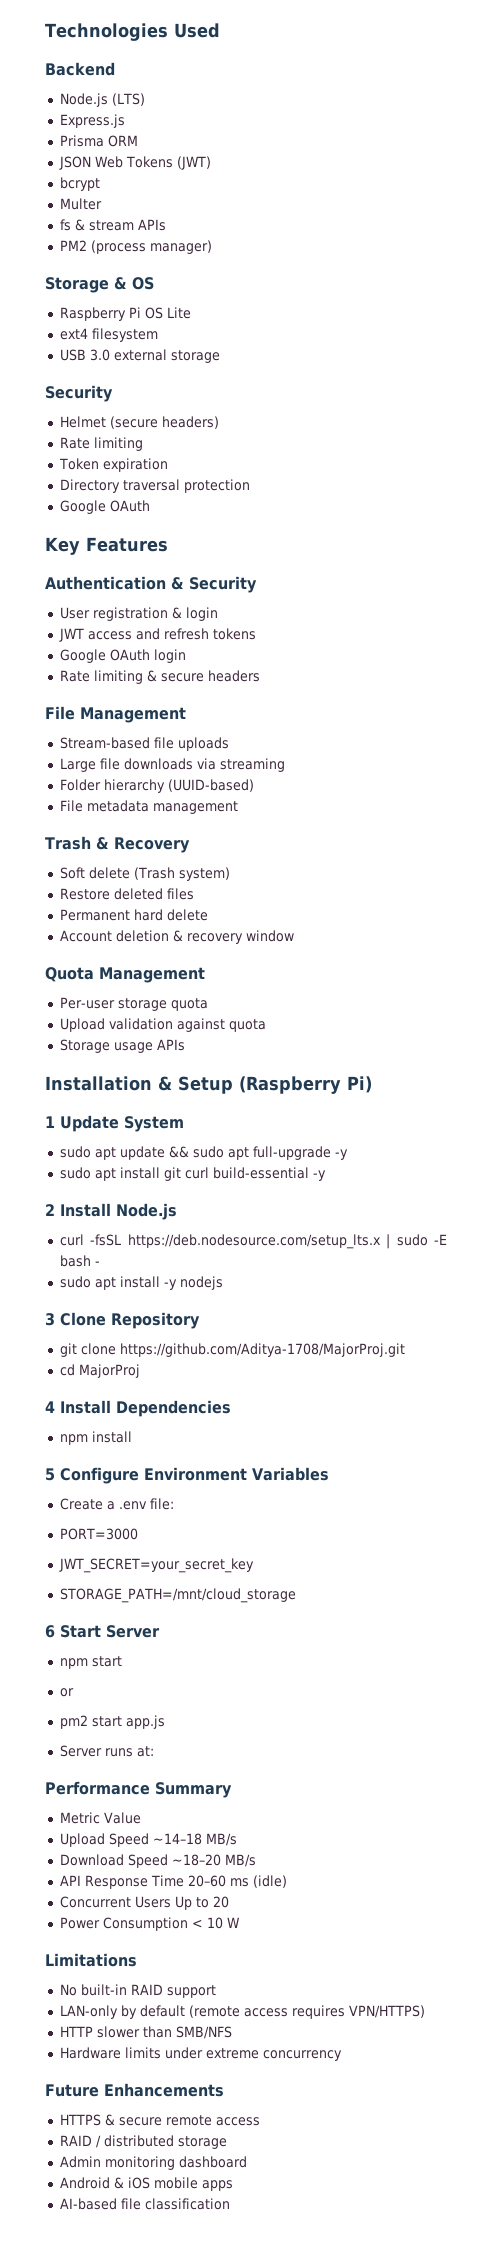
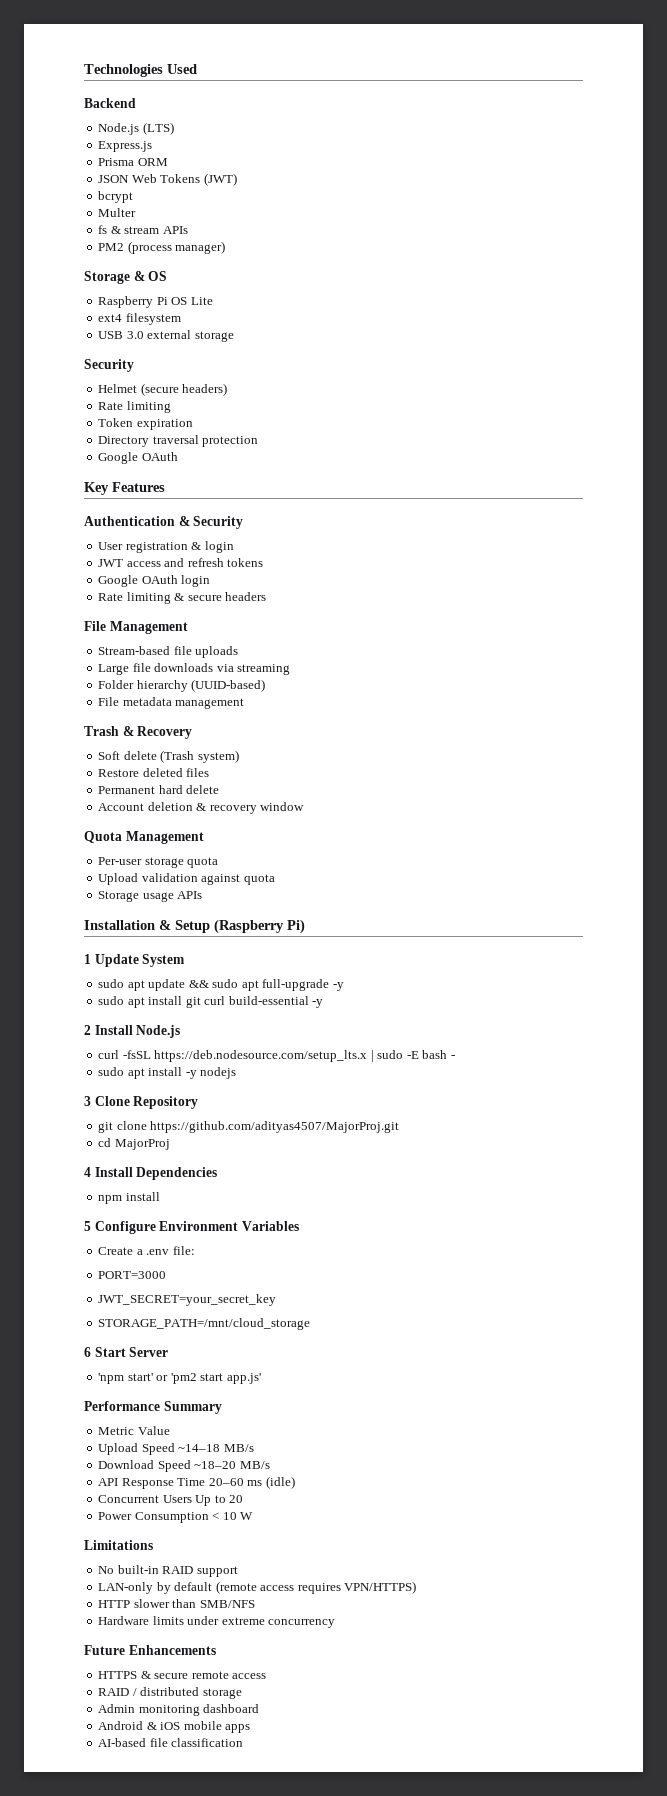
- git clone https://github.com/Aditya-1708/MajorProj.git
+ git clone https://github.com/adityas4507/MajorProj.git
- npm start
- or
- pm2 start app.js
- Server runs at:
+ 'npm start' or 'pm2 start app.js'

